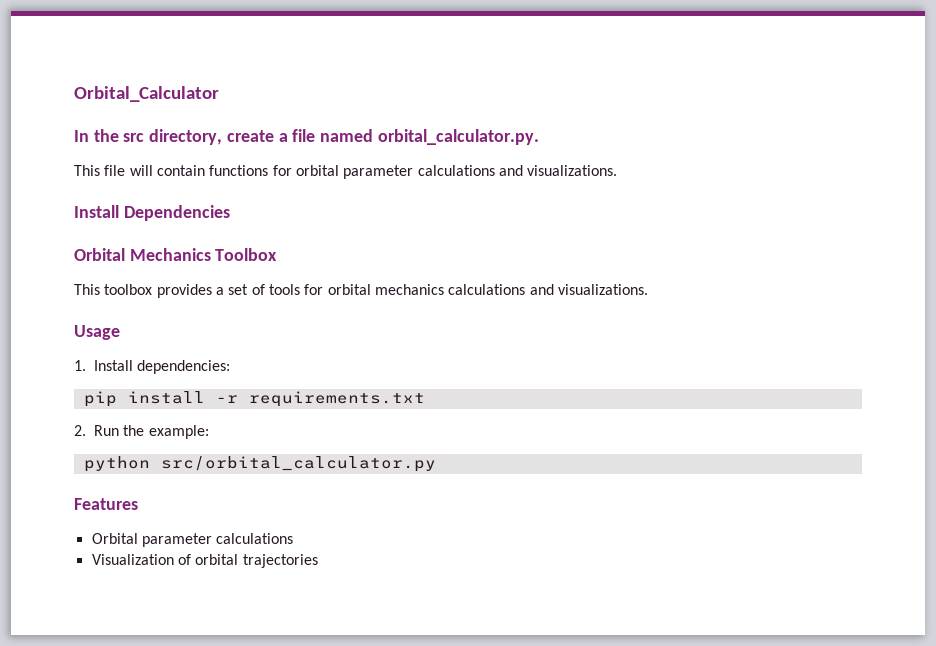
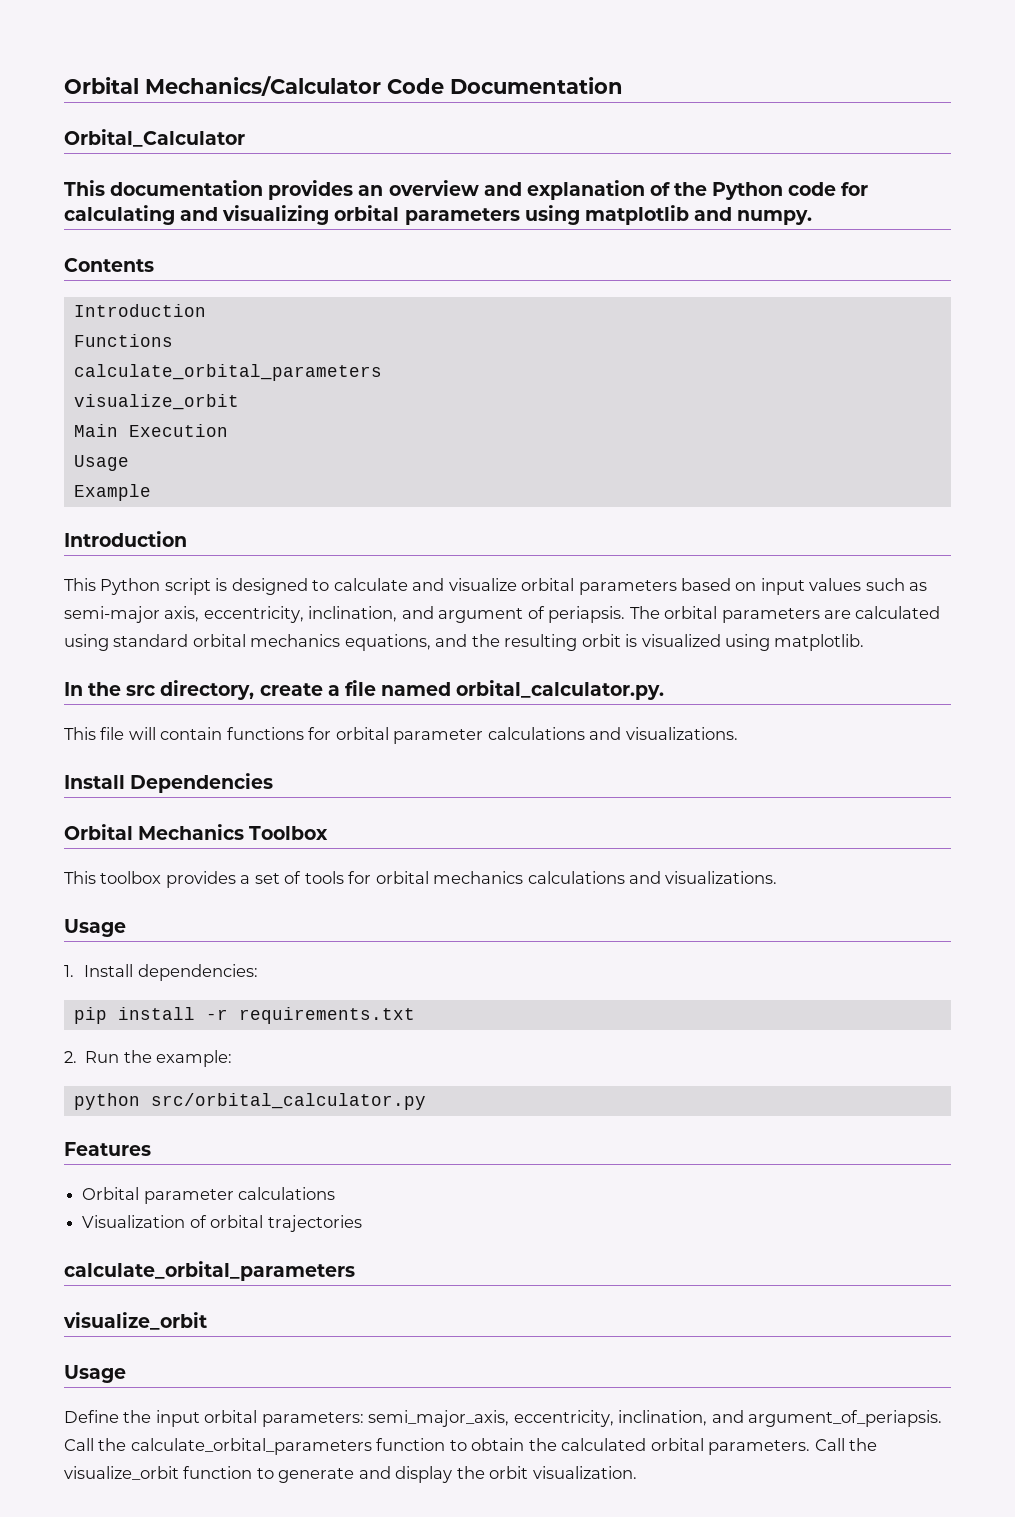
+ Orbital Mechanics/Calculator Code Documentation
  Orbital_Calculator
+ This documentation provides an overview and explanation of the Python code for calculating and visualizing orbital parameters using matplotlib and numpy.
+ Contents
+ Introduction
+ Functions
+ calculate_orbital_parameters
+ visualize_orbit
+ Main Execution
+ Usage
+ Example
+ Introduction
+ This Python script is designed to calculate and visualize orbital parameters based on input values such as semi-major axis, eccentricity, inclination, and argument of periapsis. The orbital parameters are calculated using standard orbital mechanics equations, and the resulting orbit is visualized using matplotlib.
  Visualization of orbital trajectories
+ calculate_orbital_parameters
+ visualize_orbit
+ Usage
+ Define the input orbital parameters: semi_major_axis, eccentricity, inclination, and argument_of_periapsis. Call the calculate_orbital_parameters function to obtain the calculated orbital parameters. Call the visualize_orbit function to generate and display the orbit visualization.

